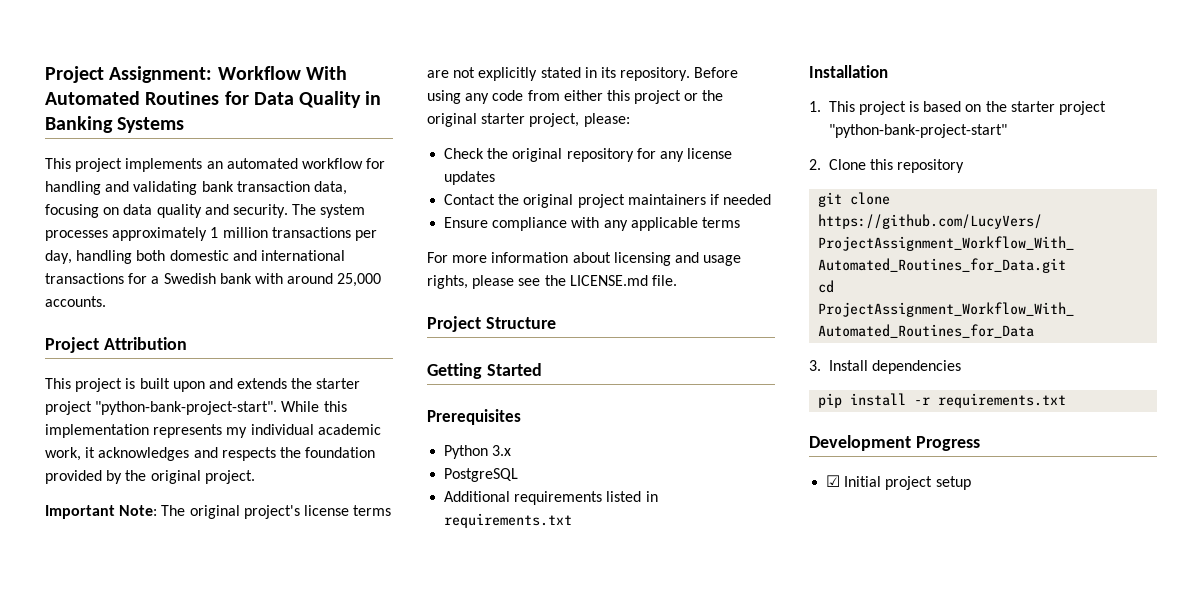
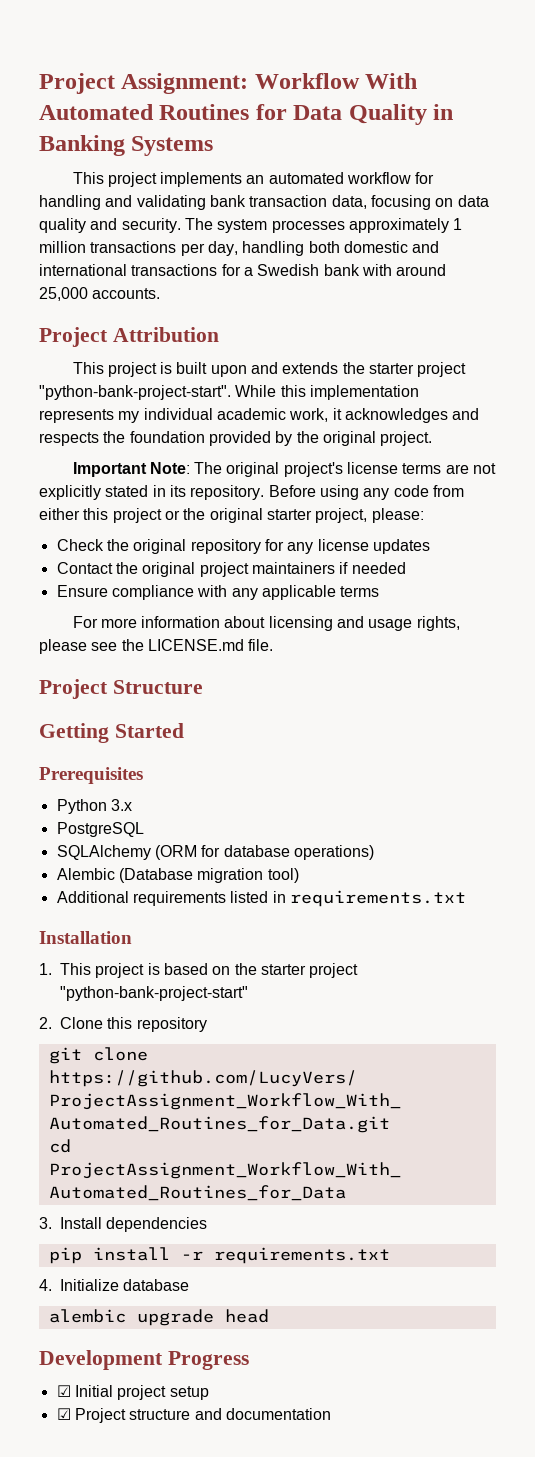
+ SQLAlchemy (ORM for database operations)
+ Alembic (Database migration tool)
+ 4. Initialize database
+ alembic upgrade head
+ ☑ Project structure and documentation

